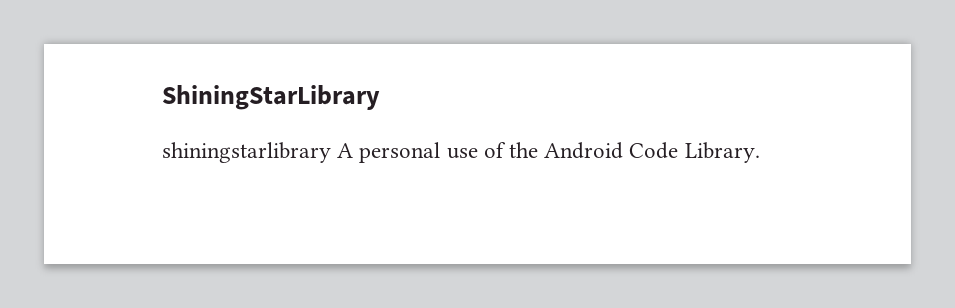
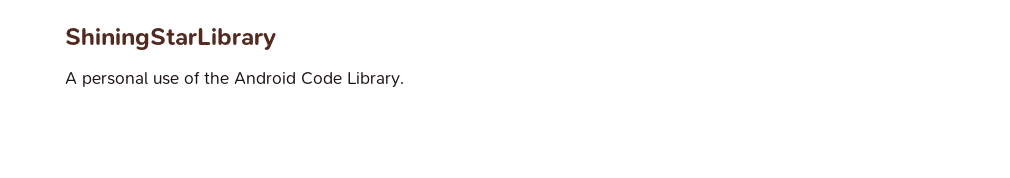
- shiningstarlibrary A personal use of the Android Code Library.
+ A personal use of the Android Code Library.

